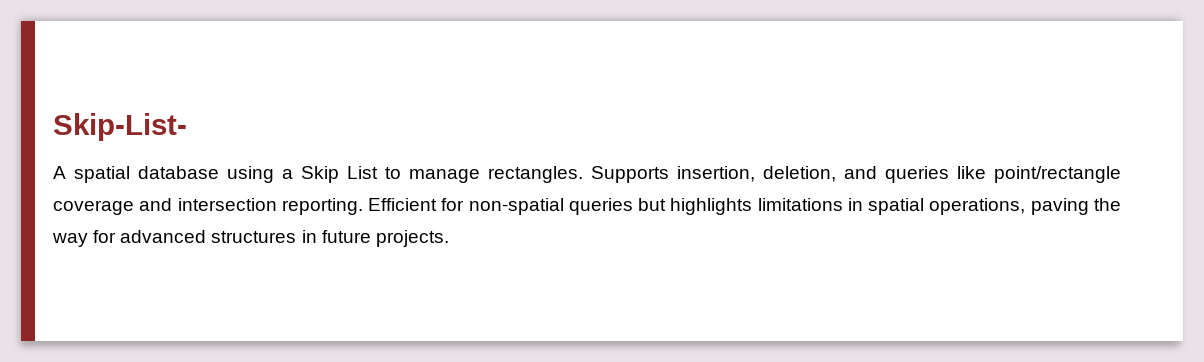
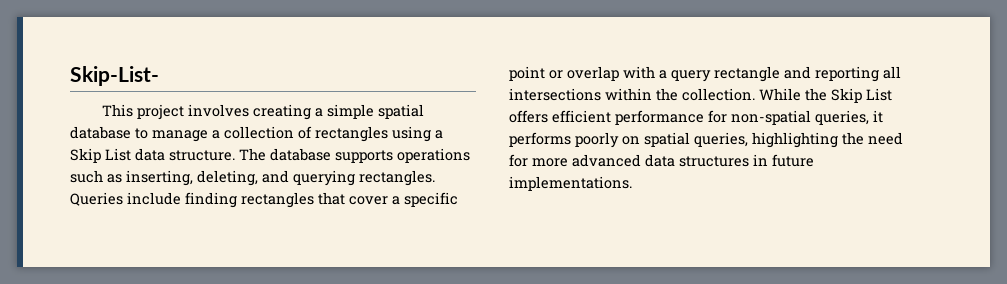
- A spatial database using a Skip List to manage rectangles. Supports insertion, deletion, and queries like point/rectangle coverage and intersection reporting. Efficient for non-spatial queries but highlights limitations in spatial operations, paving the way for advanced structures in future projects.
+ This project involves creating a simple spatial database to manage a collection of rectangles using a Skip List data structure. The database supports operations such as inserting, deleting, and querying rectangles. Queries include finding rectangles that cover a specific point or overlap with a query rectangle and reporting all intersections within the collection. While the Skip List offers efficient performance for non-spatial queries, it performs poorly on spatial queries, highlighting the need for more advanced data structures in future implementations.

